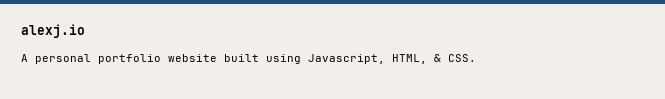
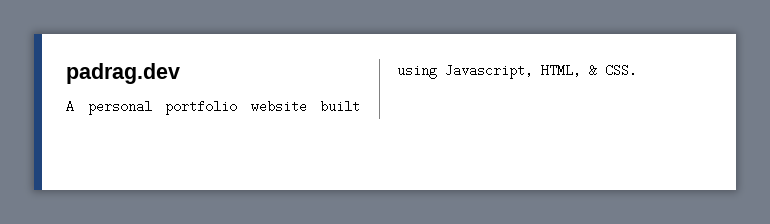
- alexj.io
+ padrag.dev

